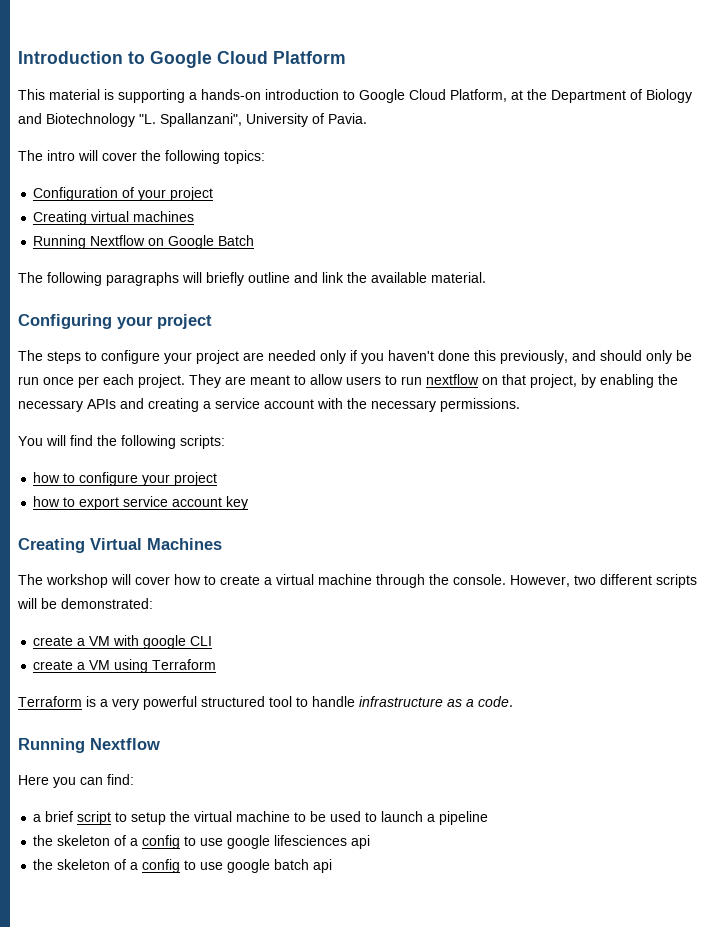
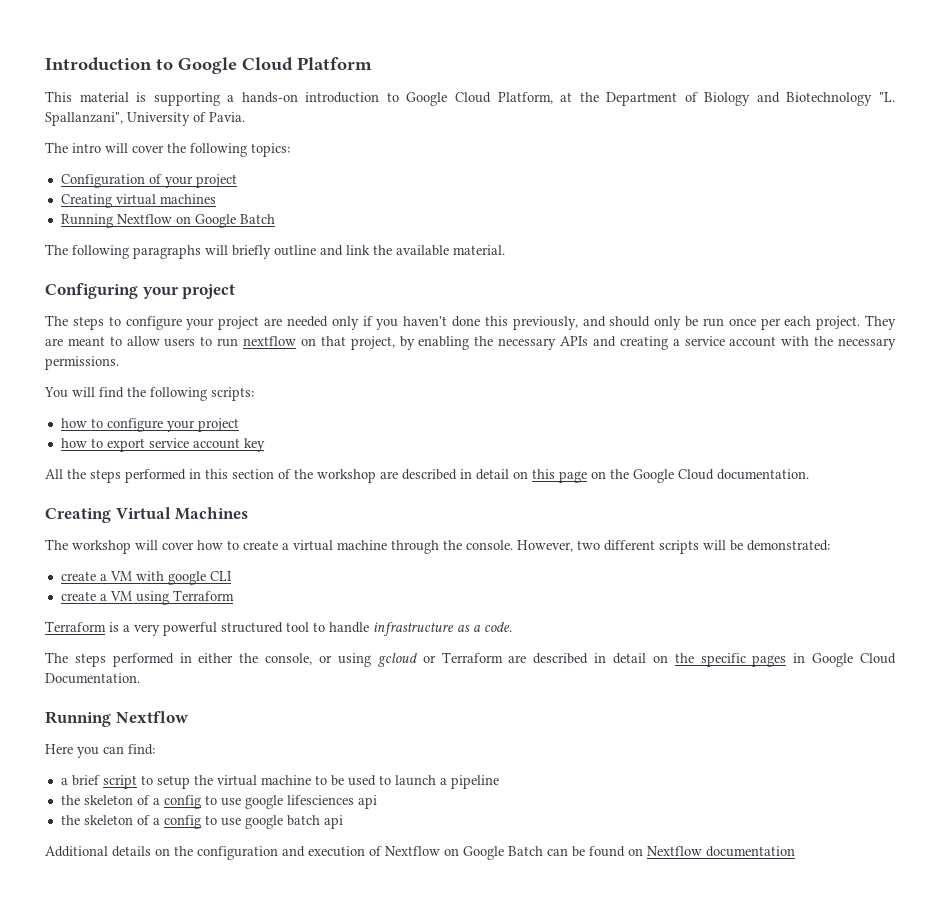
+ All the steps performed in this section of the workshop are described in detail on this page on the Google Cloud documentation.
+ The steps performed in either the console, or using gcloud or Terraform are described in detail on the specific pages in Google Cloud Documentation.
+ Additional details on the configuration and execution of Nextflow on Google Batch can be found on Nextflow documentation

